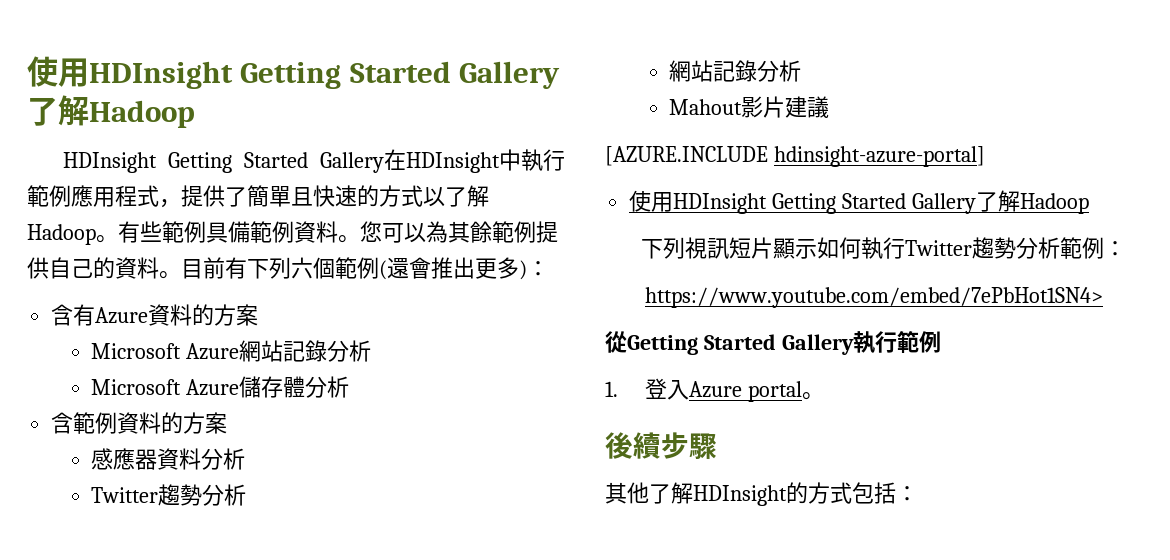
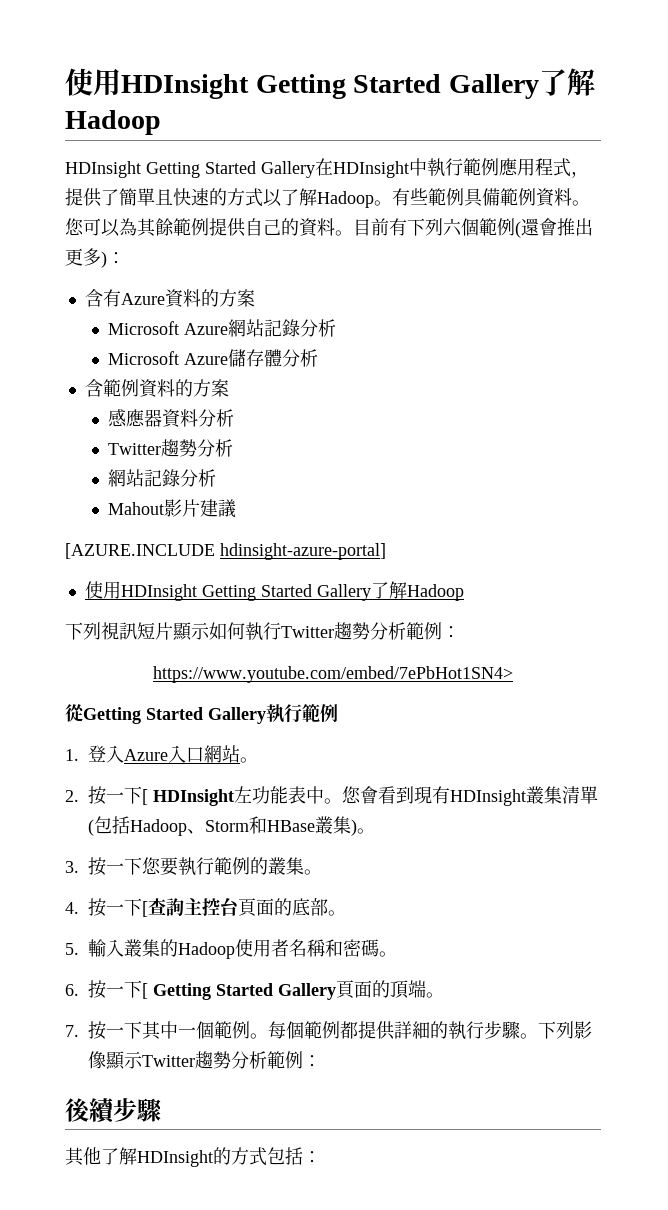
- 1.登入Azure portal。
+ 1.登入Azure入口網站。
+ 2.按一下[ HDInsight左功能表中。您會看到現有HDInsight叢集清單(包括Hadoop、Storm和HBase叢集)。
+ 3.按一下您要執行範例的叢集。
+ 4.按一下[查詢主控台頁面的底部。
+ 5.輸入叢集的Hadoop使用者名稱和密碼。
+ 6.按一下[ Getting Started Gallery頁面的頂端。
+ 7.按一下其中一個範例。每個範例都提供詳細的執行步驟。下列影像顯示Twitter趨勢分析範例：

